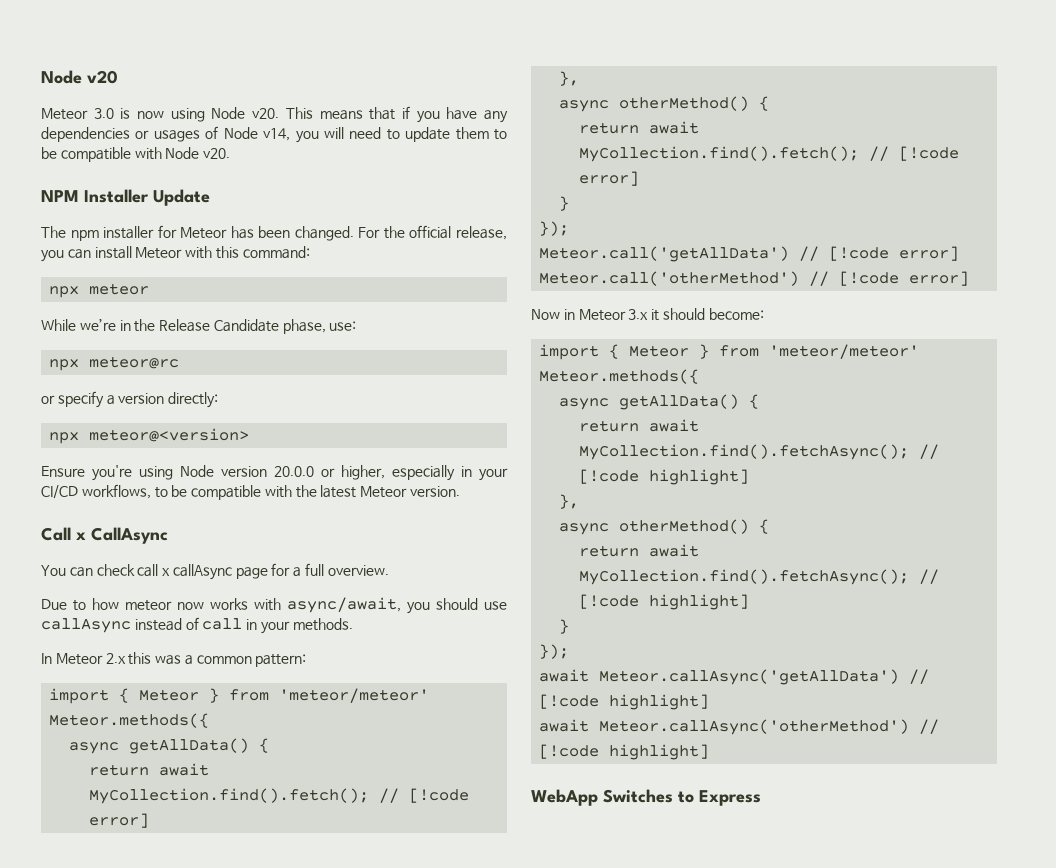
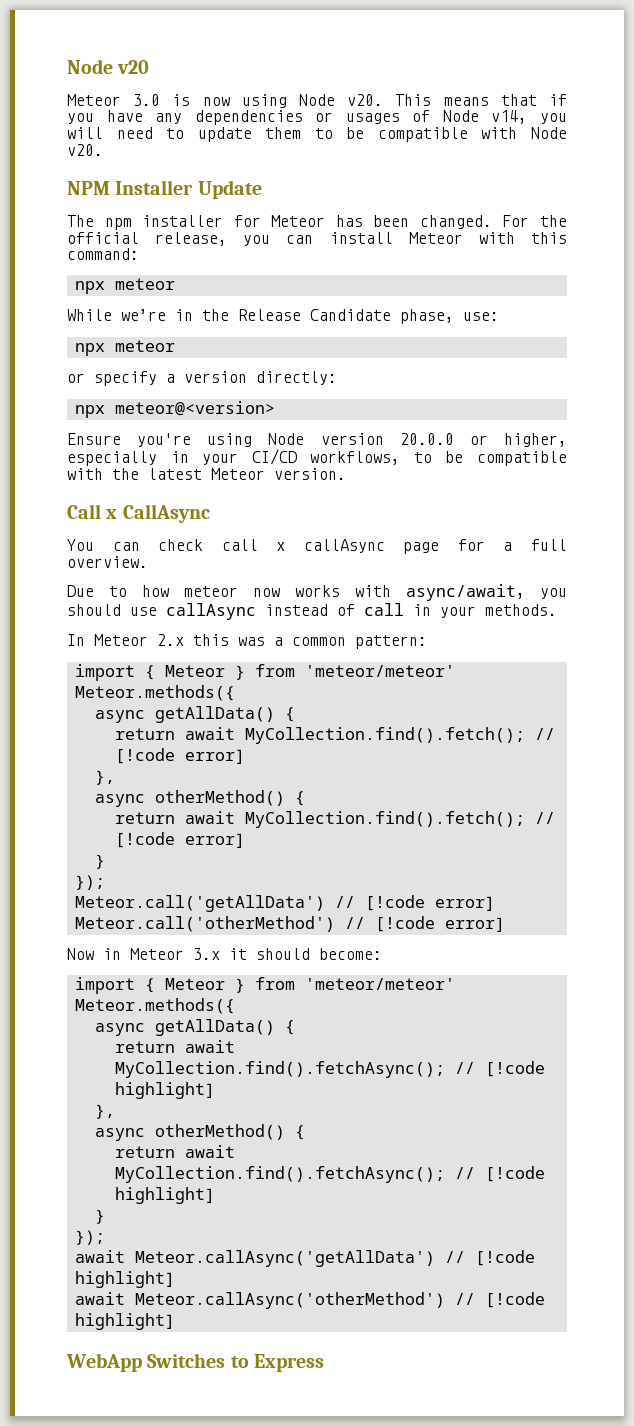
  While we’re in the Release Candidate phase, use:
- npx meteor@rc
+ npx meteor

